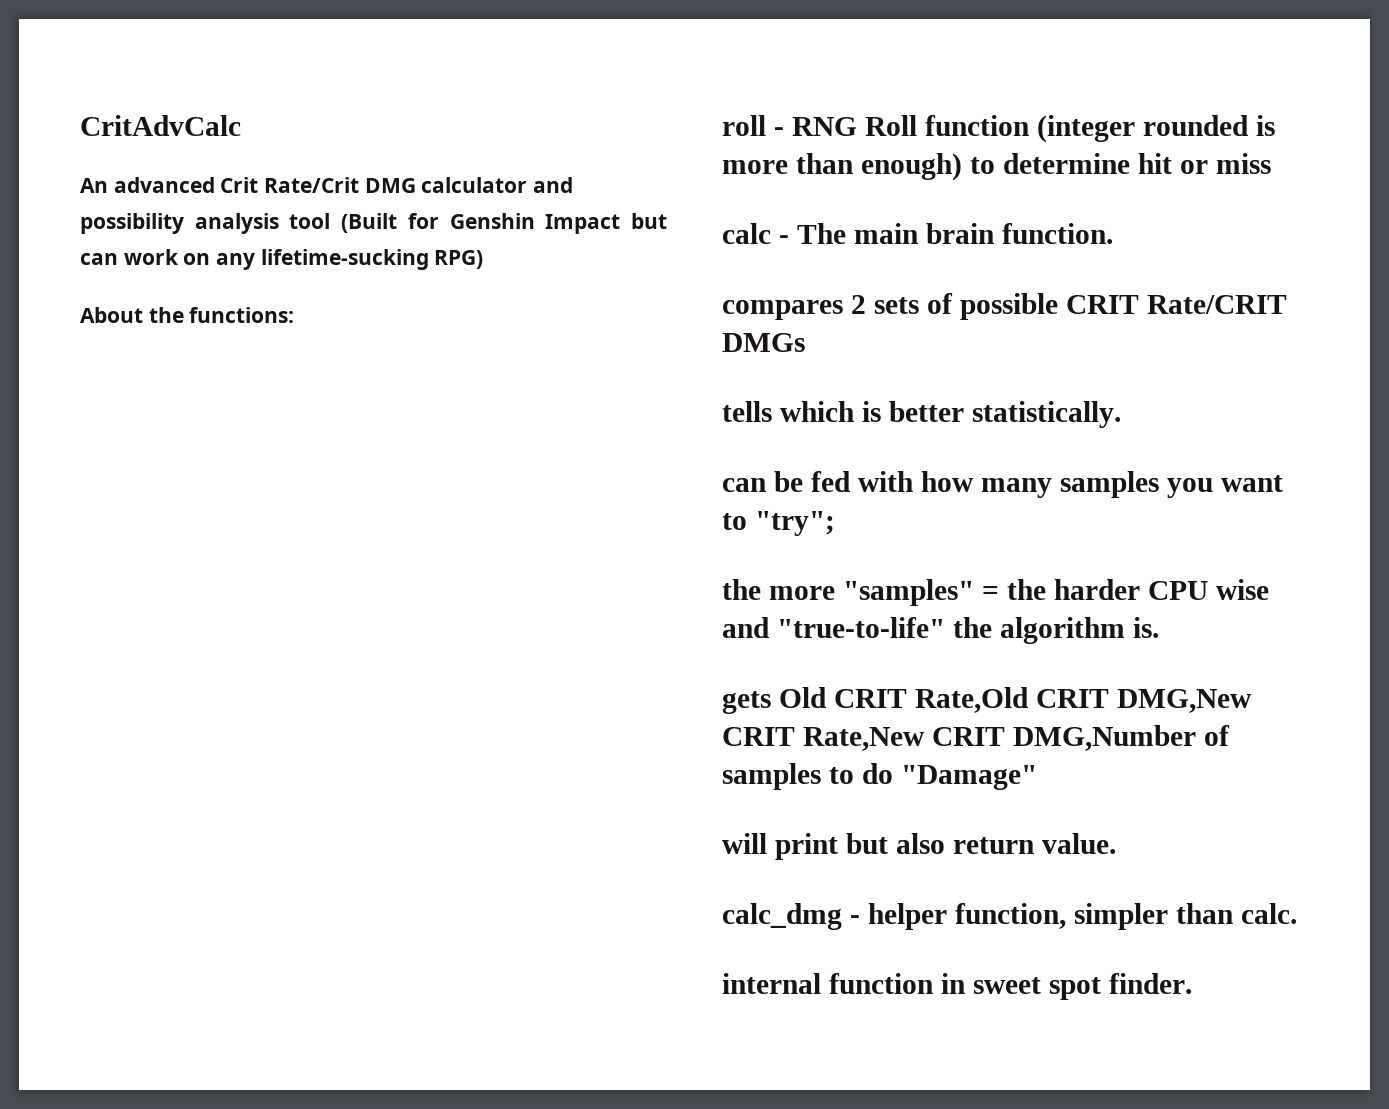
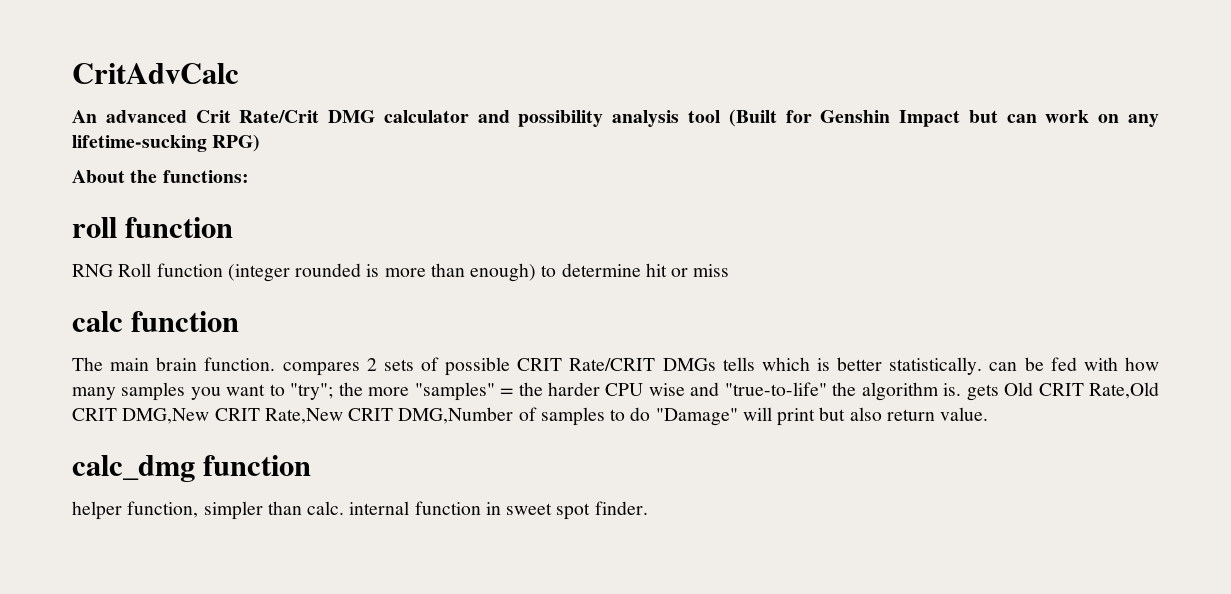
- roll - RNG Roll function (integer rounded is more than enough) to determine hit or miss
+ roll function
+ RNG Roll function (integer rounded is more than enough) to determine hit or miss
- calc - The main brain function.
- compares 2 sets of possible CRIT Rate/CRIT DMGs
- tells which is better statistically.
- can be fed with how many samples you want to "try";
- the more "samples" = the harder CPU wise and "true-to-life" the algorithm is.
- gets Old CRIT Rate,Old CRIT DMG,New CRIT Rate,New CRIT DMG,Number of samples to do "Damage"
- will print but also return value.
+ calc function
+ The main brain function. compares 2 sets of possible CRIT Rate/CRIT DMGs tells which is better statistically. can be fed with how many samples you want to "try"; the more "samples" = the harder CPU wise and "true-to-life" the algorithm is. gets Old CRIT Rate,Old CRIT DMG,New CRIT Rate,New CRIT DMG,Number of samples to do "Damage" will print but also return value.
- calc_dmg - helper function, simpler than calc.
- internal function in sweet spot finder.
+ calc_dmg function
+ helper function, simpler than calc. internal function in sweet spot finder.

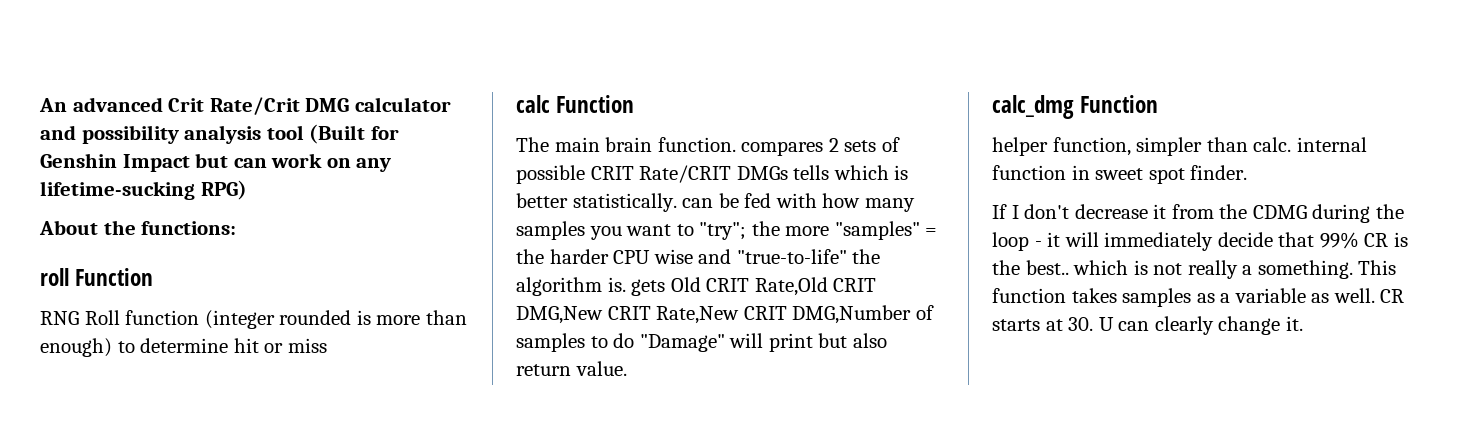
- CritAdvCalc
- roll function
+ roll Function
- calc function
+ calc Function
- calc_dmg function
+ calc_dmg Function
+ If I don't decrease it from the CDMG during the loop - it will immediately decide that 99% CR is the best.. which is not really a something. This function takes samples as a variable as well. CR starts at 30. U can clearly change it.

